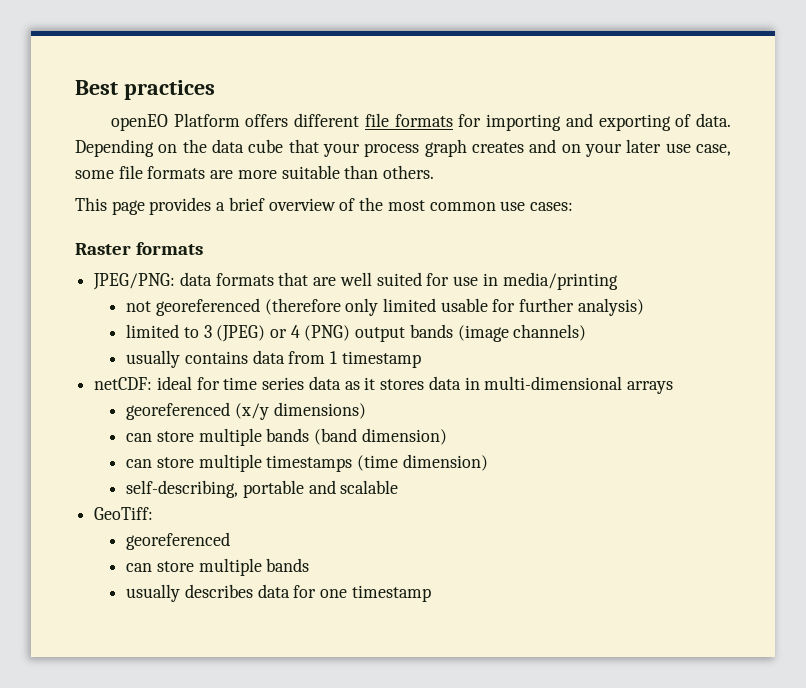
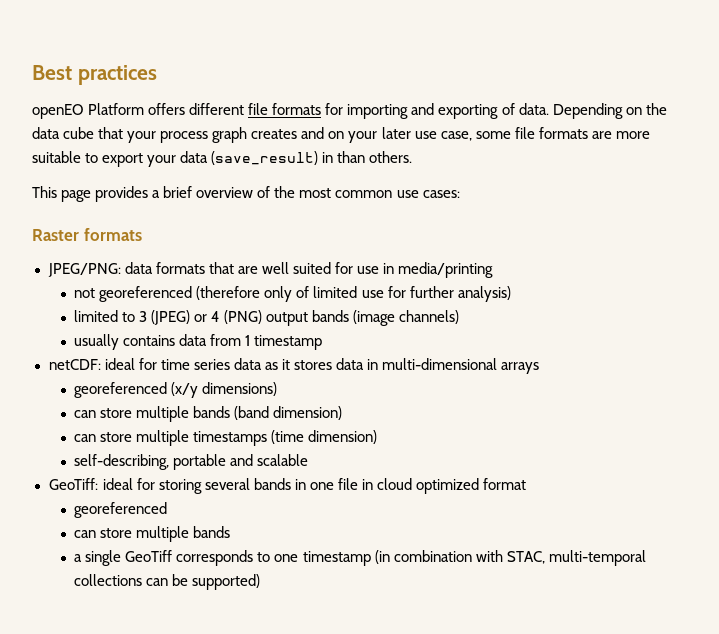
- Depending on the data cube that your process graph creates and on your later use case, some file formats are more suitable than others.
+ Depending on the data cube that your process graph creates and on your later use case, some file formats are more suitable to export your data (save_result) in than others.
- not georeferenced (therefore only limited usable for further analysis)
+ not georeferenced (therefore only of limited use for further analysis)
- GeoTiff:
+ GeoTiff: ideal for storing several bands in one file in cloud optimized format
- usually describes data for one timestamp
+ a single GeoTiff corresponds to one timestamp (in combination with STAC, multi-temporal collections can be supported)

